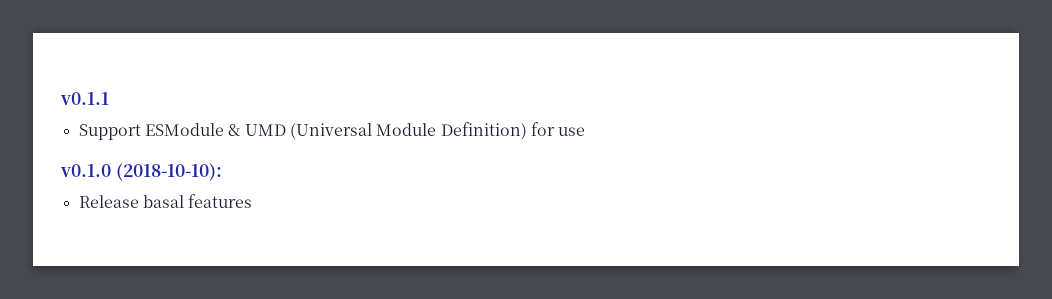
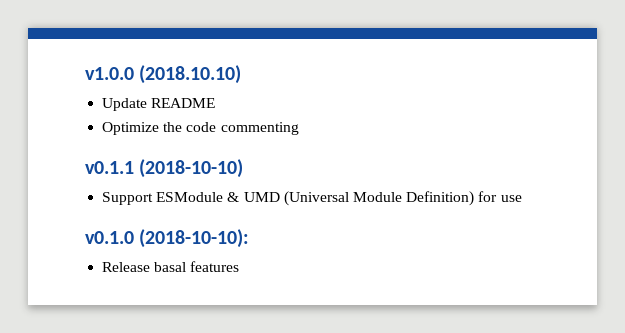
+ v1.0.0 (2018.10.10)
+ Update README
+ Optimize the code commenting
- v0.1.1
+ v0.1.1 (2018-10-10)

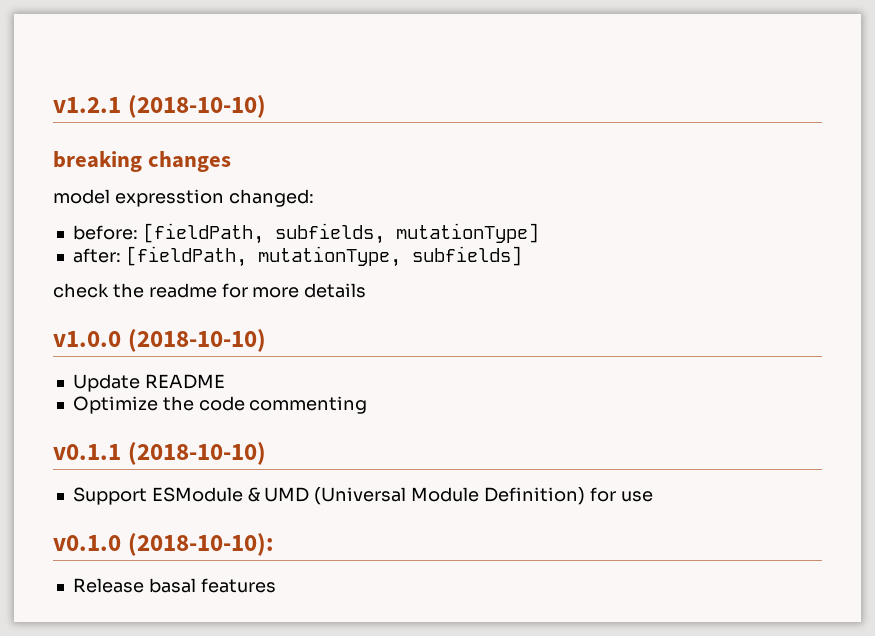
- v1.0.0 (2018.10.10)
+ v1.2.1 (2018-10-10)
+ breaking changes
+ model expresstion changed:
+ before: [fieldPath, subfields, mutationType]
+ after: [fieldPath, mutationType, subfields]
+ check the readme for more details
+ v1.0.0 (2018-10-10)

